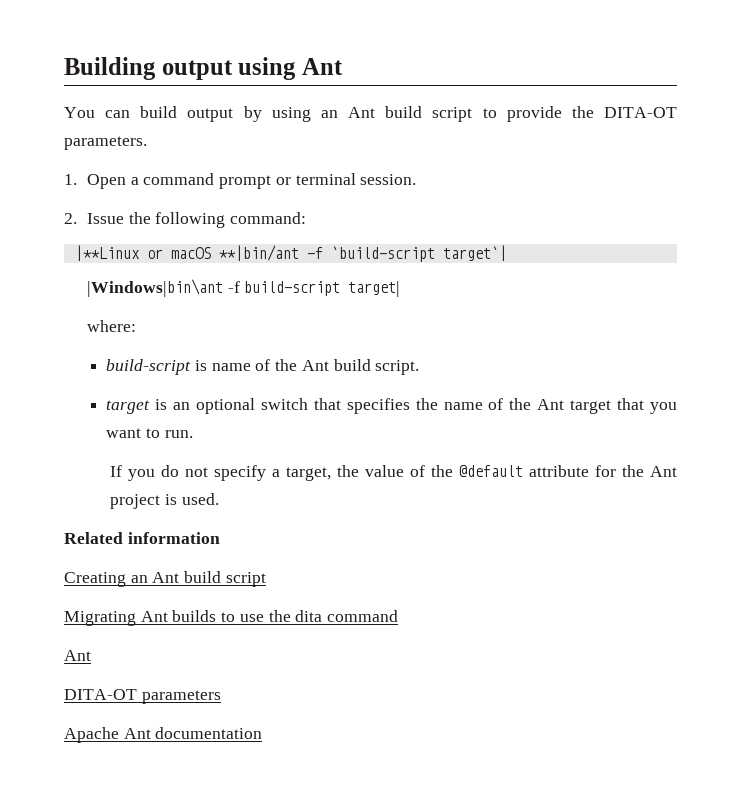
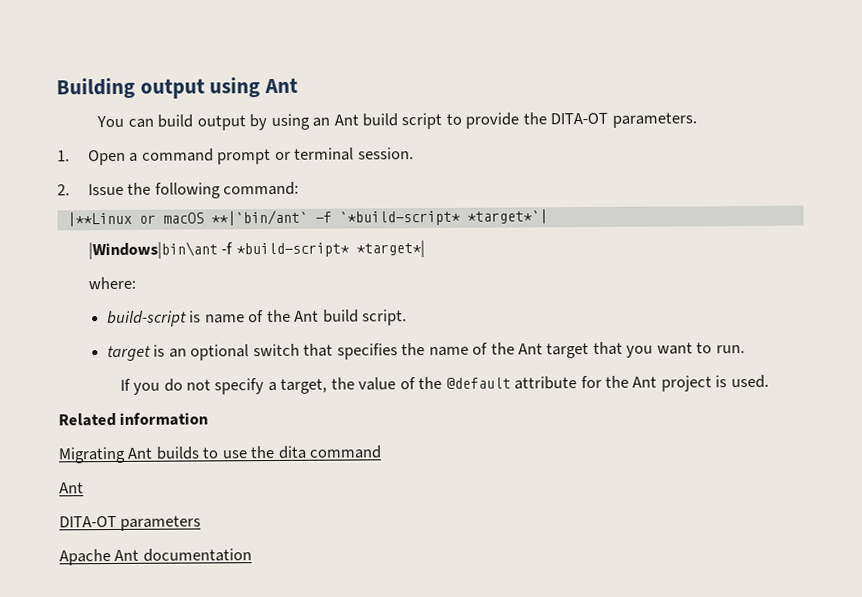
- |**Linux or macOS **|bin/ant -f `build-script target`|
+ |**Linux or macOS **|`bin/ant` -f `*build-script* *target*`|
- |Windows|bin\ant -f build-script target|
+ |Windows|bin\ant -f *build-script* *target*|
- Creating an Ant build script

